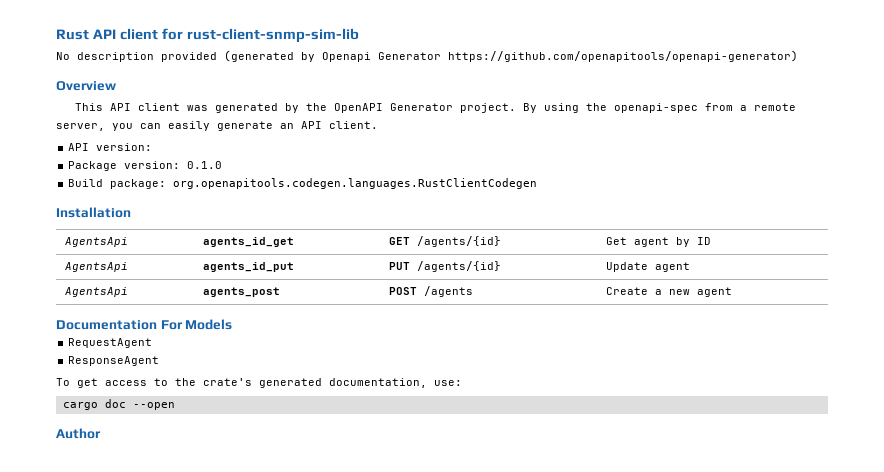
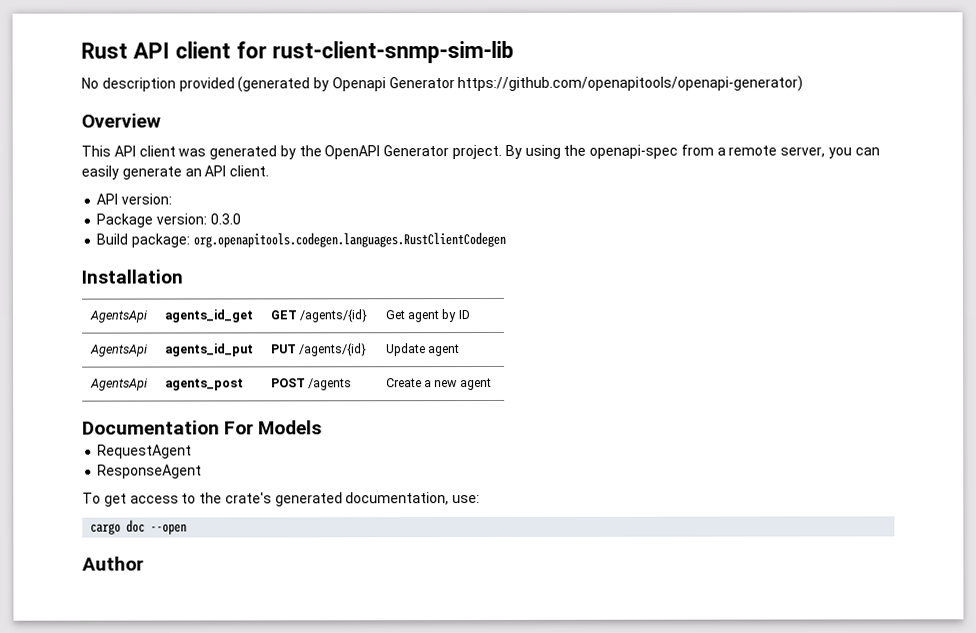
- Package version: 0.1.0
+ Package version: 0.3.0

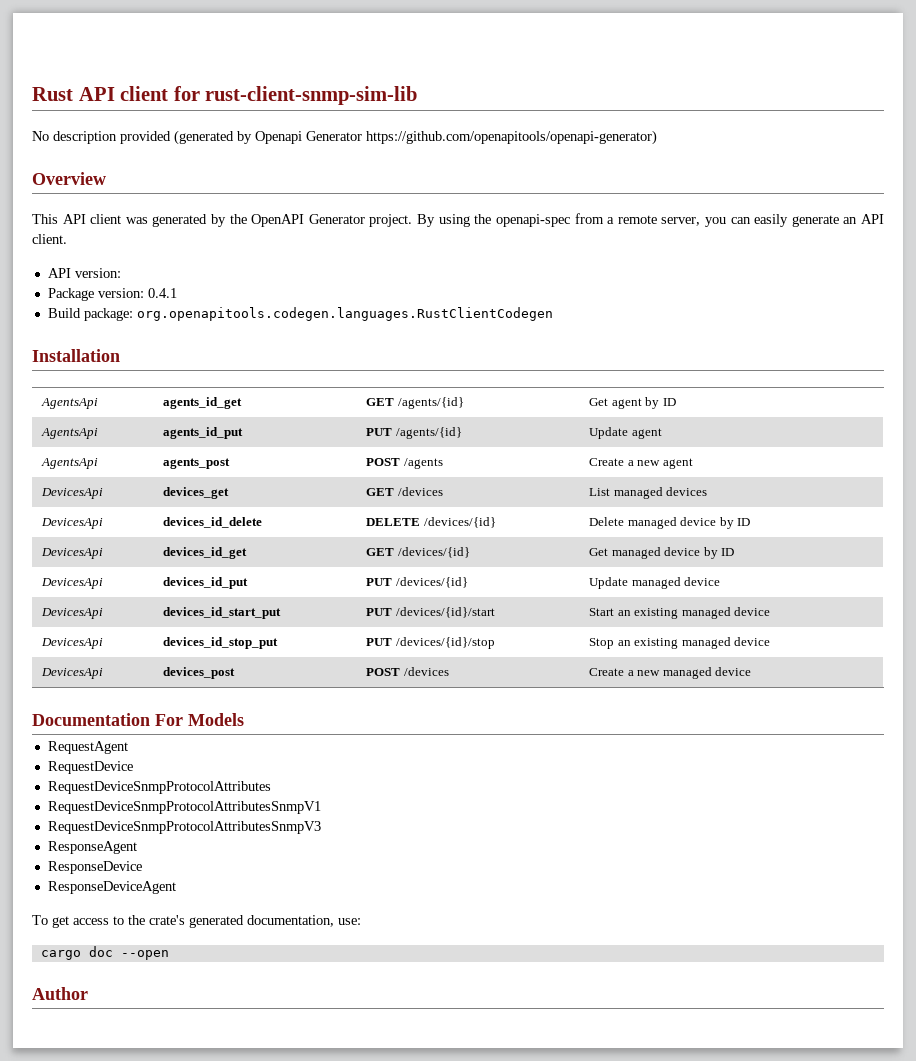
- Package version: 0.3.0
+ Package version: 0.4.1
+ DevicesApi | devices_get | GET /devices | List managed devices
+ DevicesApi | devices_id_delete | DELETE /devices/{id} | Delete managed device by ID
+ DevicesApi | devices_id_get | GET /devices/{id} | Get managed device by ID
+ DevicesApi | devices_id_put | PUT /devices/{id} | Update managed device
+ DevicesApi | devices_id_start_put | PUT /devices/{id}/start | Start an existing managed device
+ DevicesApi | devices_id_stop_put | PUT /devices/{id}/stop | Stop an existing managed device
+ DevicesApi | devices_post | POST /devices | Create a new managed device
+ RequestDevice
+ RequestDeviceSnmpProtocolAttributes
+ RequestDeviceSnmpProtocolAttributesSnmpV1
+ RequestDeviceSnmpProtocolAttributesSnmpV3
+ ResponseDevice
+ ResponseDeviceAgent

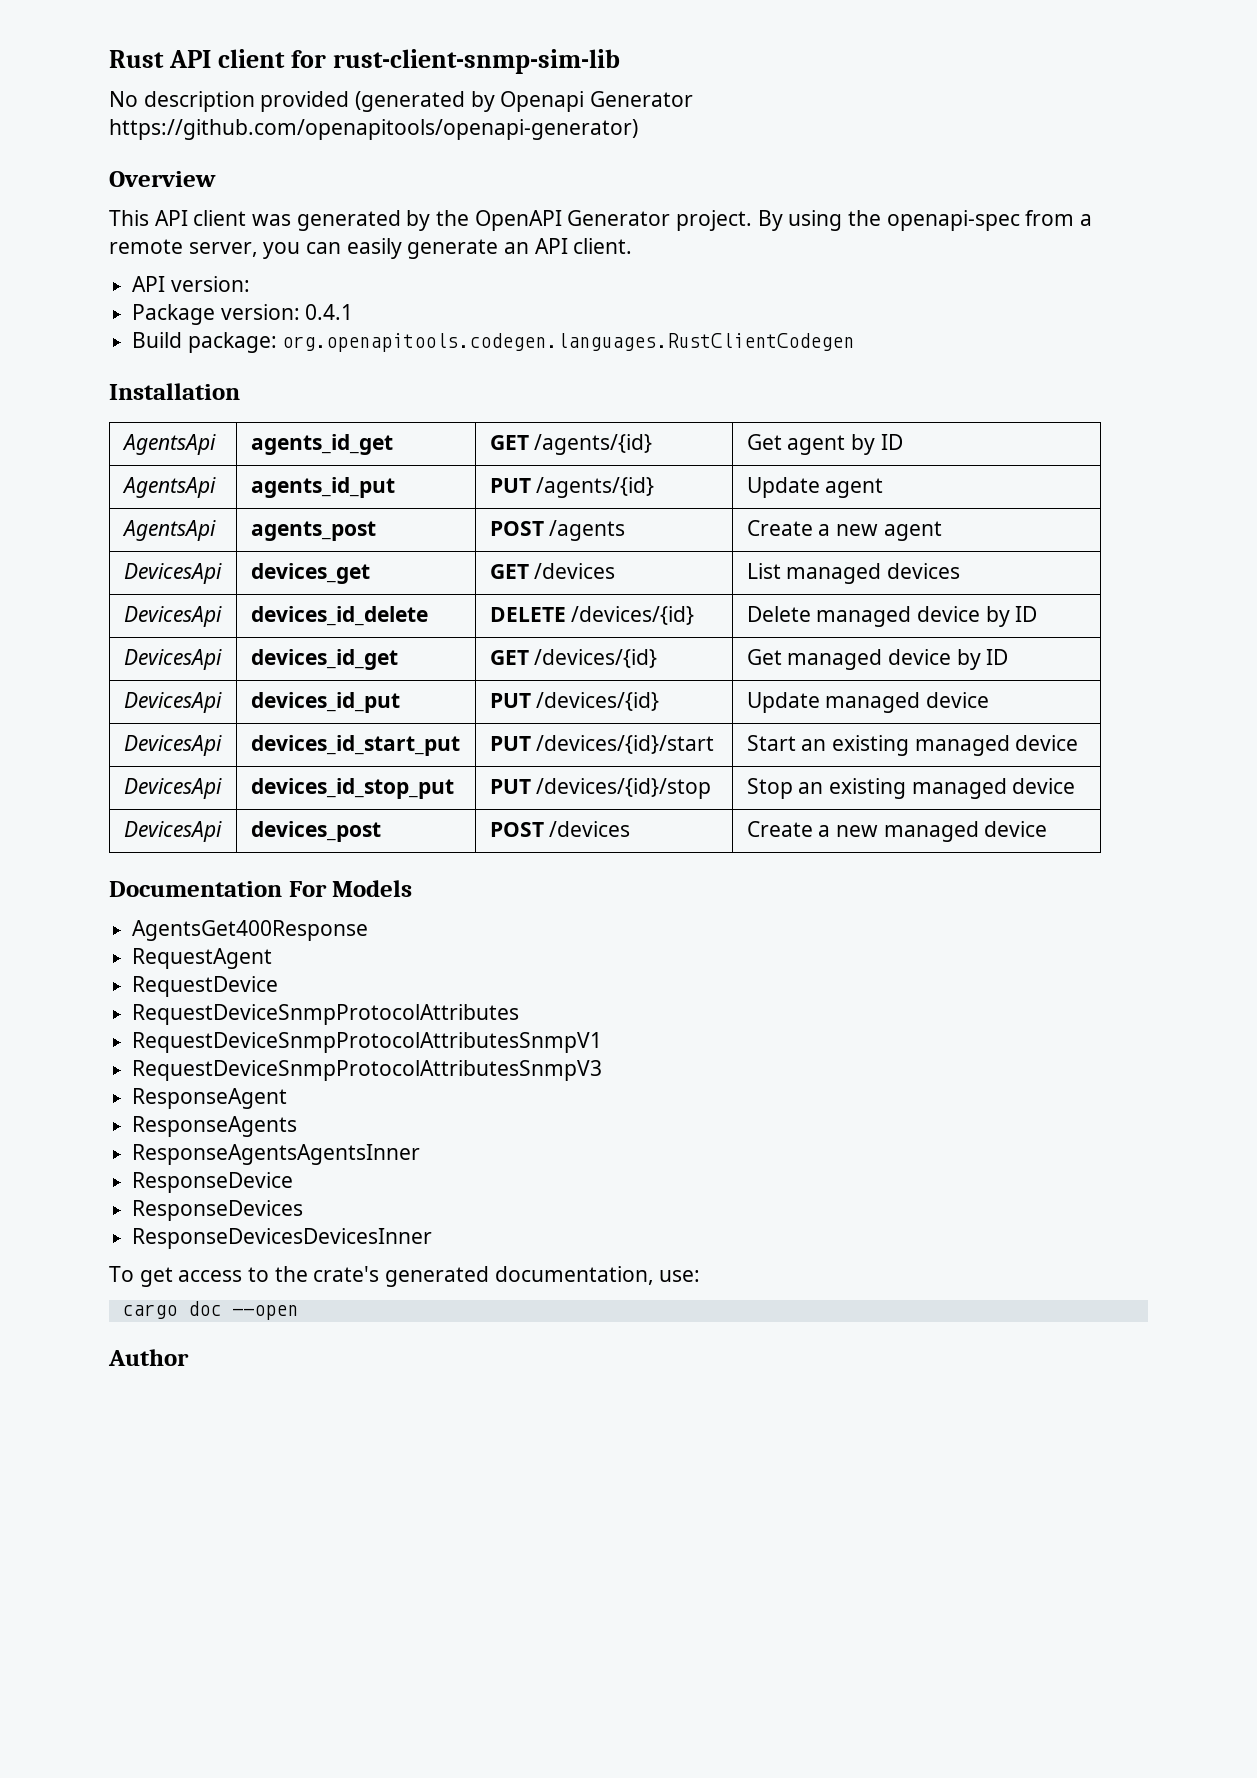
+ AgentsGet400Response
+ ResponseAgents
+ ResponseAgentsAgentsInner
- ResponseDeviceAgent
+ ResponseDevices
+ ResponseDevicesDevicesInner

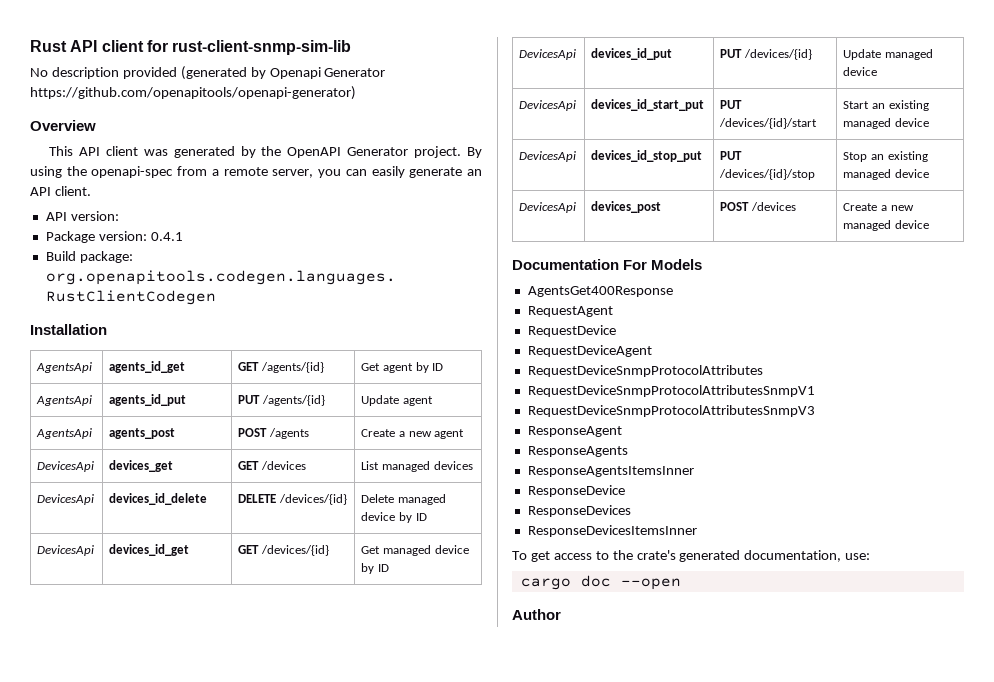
+ RequestDeviceAgent
- ResponseAgentsAgentsInner
+ ResponseAgentsItemsInner
- ResponseDevicesDevicesInner
+ ResponseDevicesItemsInner

